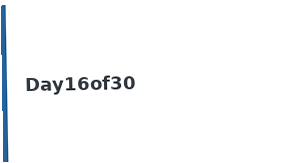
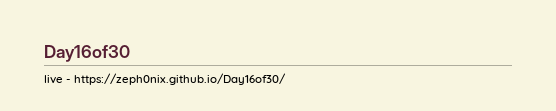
+ live - https://zeph0nix.github.io/Day16of30/

